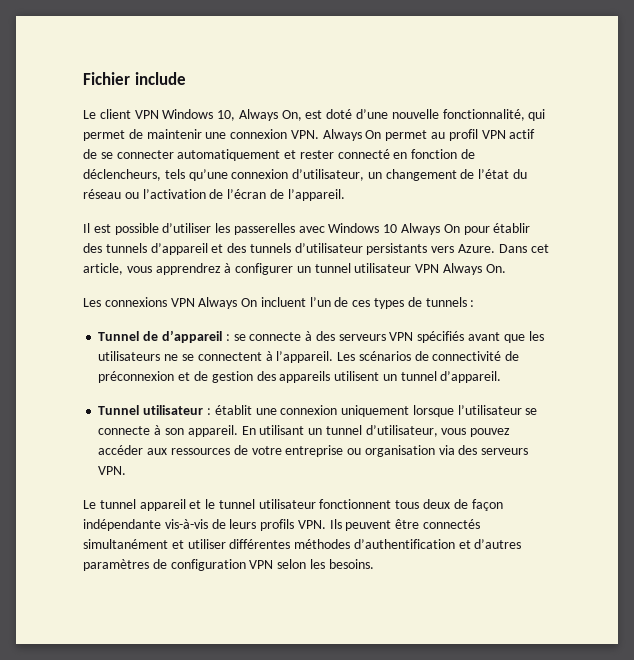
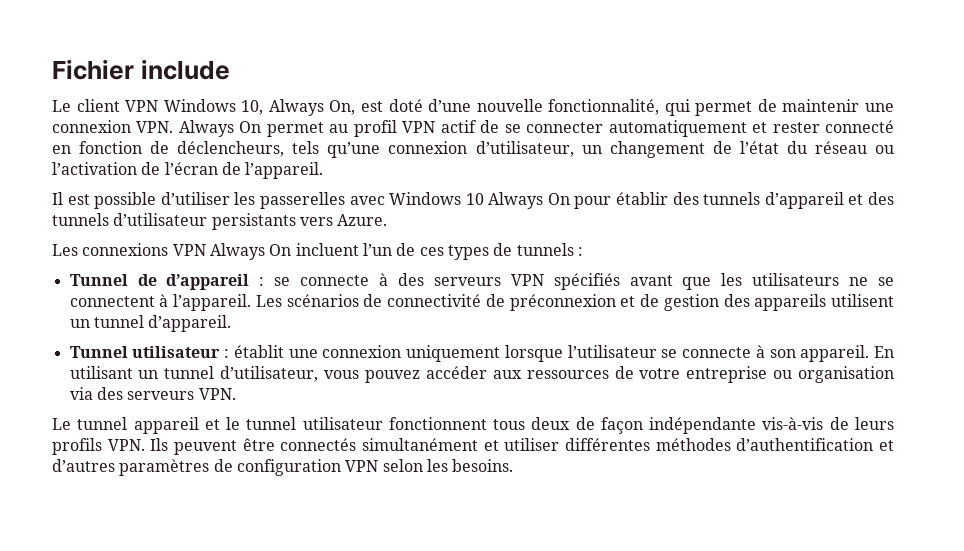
- Dans cet article, vous apprendrez à configurer un tunnel utilisateur VPN Always On.

